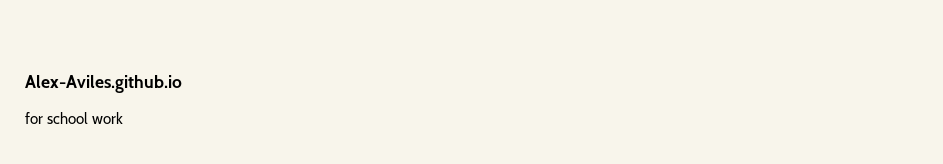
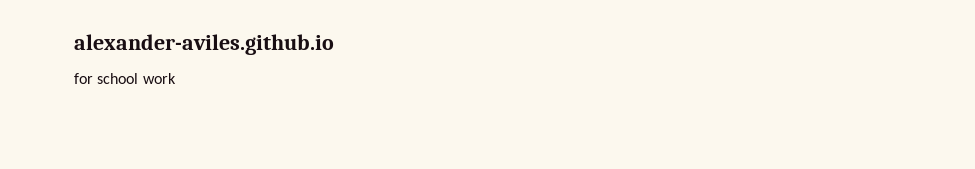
- Alex-Aviles.github.io
+ alexander-aviles.github.io

